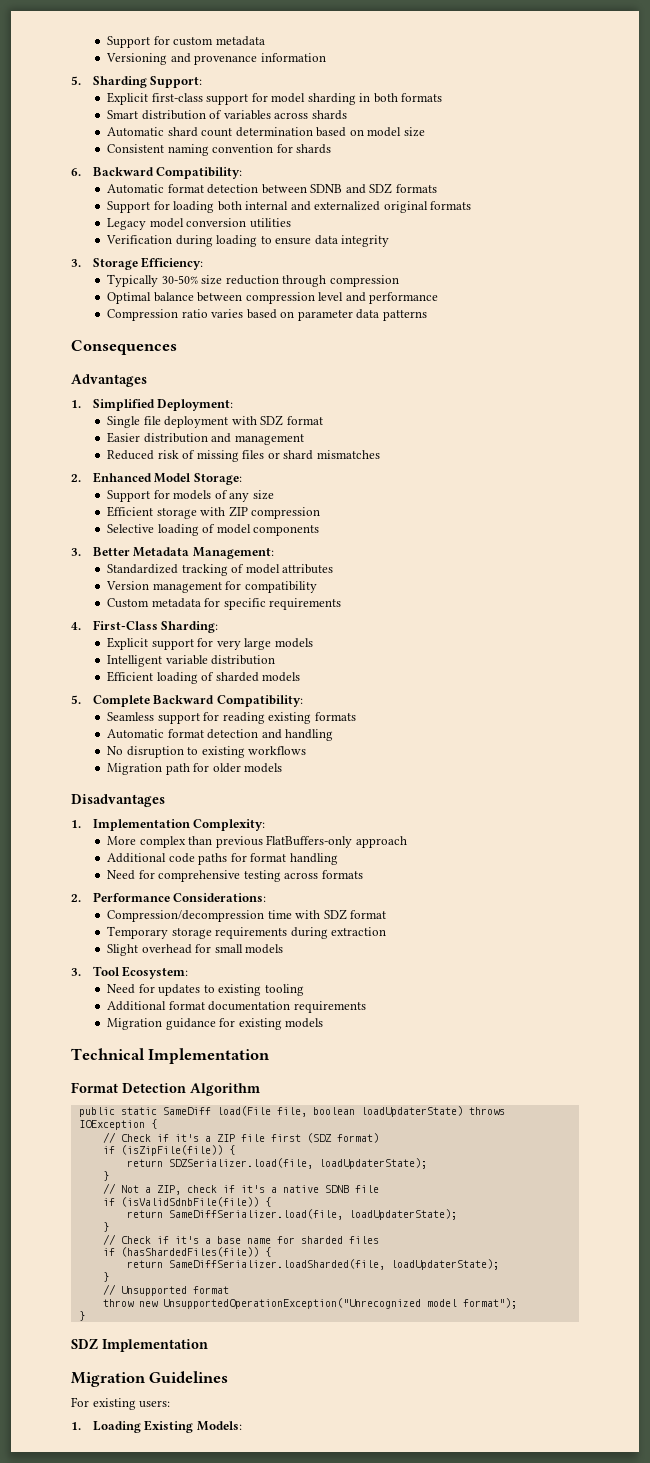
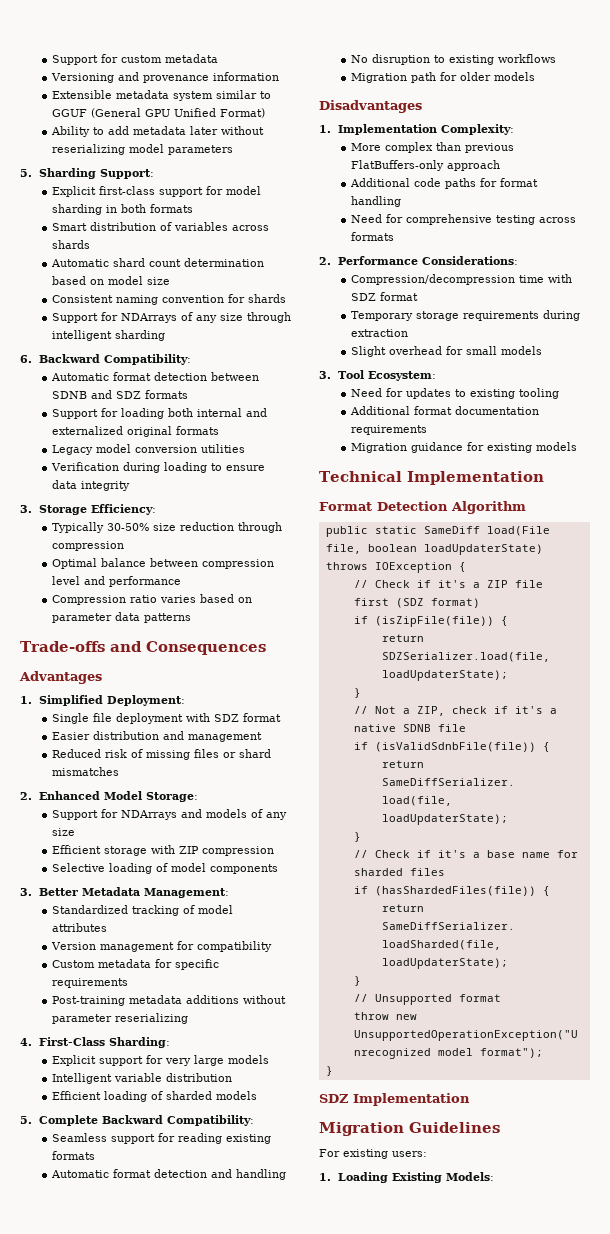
+ Extensible metadata system similar to GGUF (General GPU Unified Format)
+ Ability to add metadata later without reserializing model parameters
+ Support for NDArrays of any size through intelligent sharding
- Consequences
+ Trade-offs and Consequences
- Support for models of any size
+ Support for NDArrays and models of any size
+ Post-training metadata additions without parameter reserializing

